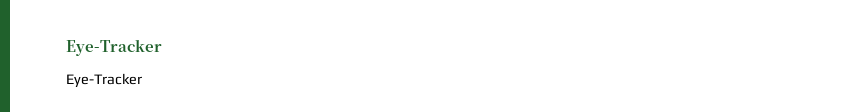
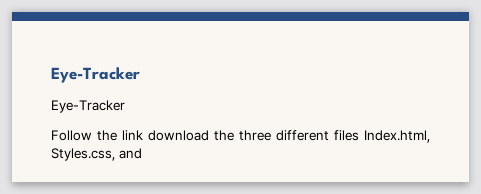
+ Follow the link download the three different files Index.html, Styles.css, and

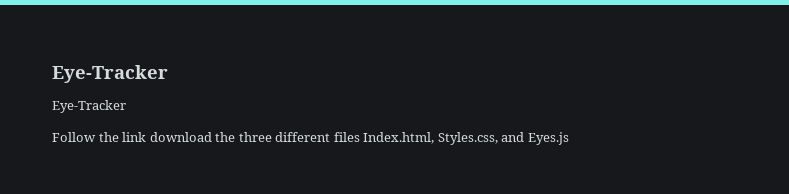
- Follow the link download the three different files Index.html, Styles.css, and
+ Follow the link download the three different files Index.html, Styles.css, and Eyes.js

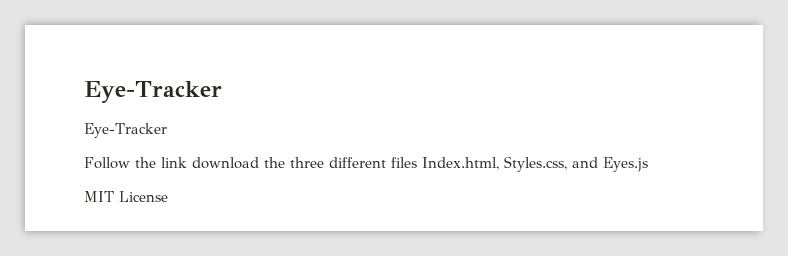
+ MIT License

